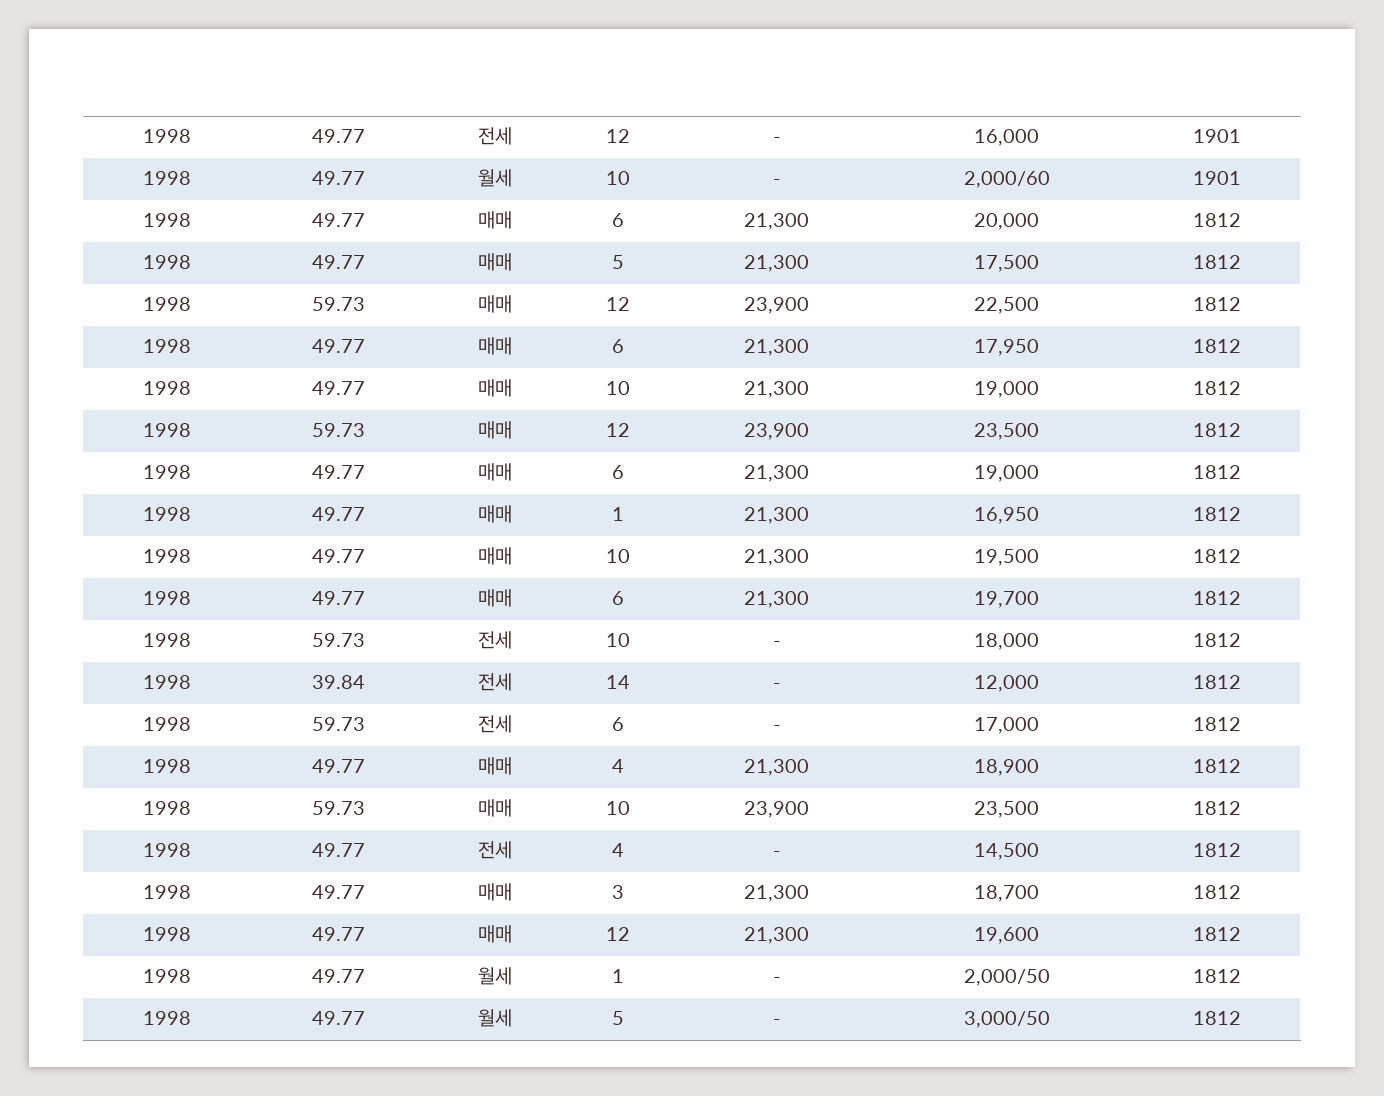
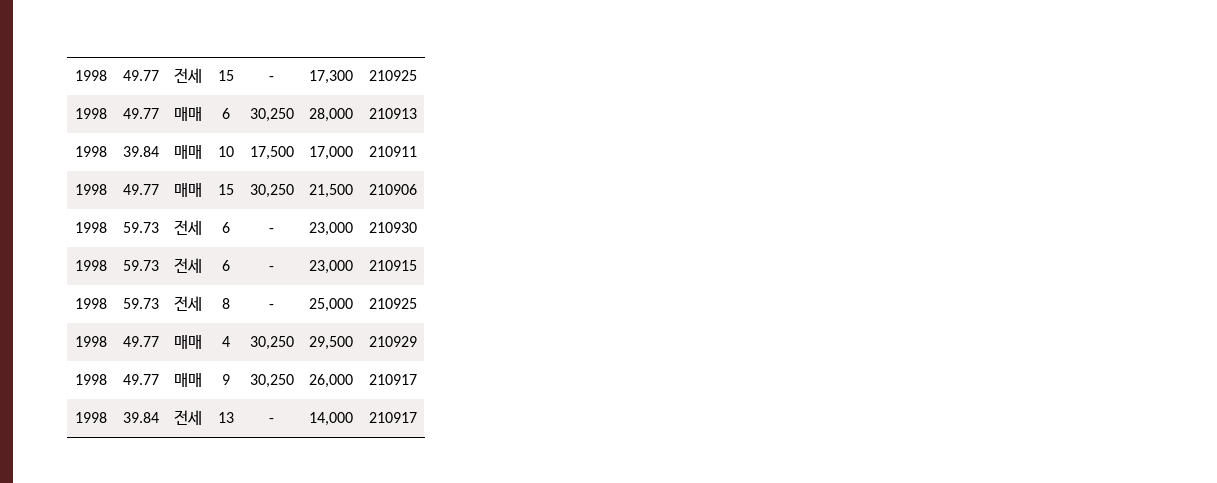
- 1998 | 49.77 | 전세 | 12 | - | 16,000 | 1901
- 1998 | 49.77 | 월세 | 10 | - | 2,000/60 | 1901
- 1998 | 49.77 | 매매 | 6 | 21,300 | 20,000 | 1812
- 1998 | 49.77 | 매매 | 5 | 21,300 | 17,500 | 1812
- 1998 | 59.73 | 매매 | 12 | 23,900 | 22,500 | 1812
- 1998 | 49.77 | 매매 | 6 | 21,300 | 17,950 | 1812
- 1998 | 49.77 | 매매 | 10 | 21,300 | 19,000 | 1812
- 1998 | 59.73 | 매매 | 12 | 23,900 | 23,500 | 1812
- 1998 | 49.77 | 매매 | 6 | 21,300 | 19,000 | 1812
- 1998 | 49.77 | 매매 | 1 | 21,300 | 16,950 | 1812
- 1998 | 49.77 | 매매 | 10 | 21,300 | 19,500 | 1812
- 1998 | 49.77 | 매매 | 6 | 21,300 | 19,700 | 1812
- 1998 | 59.73 | 전세 | 10 | - | 18,000 | 1812
- 1998 | 39.84 | 전세 | 14 | - | 12,000 | 1812
- 1998 | 59.73 | 전세 | 6 | - | 17,000 | 1812
- 1998 | 49.77 | 매매 | 4 | 21,300 | 18,900 | 1812
- 1998 | 59.73 | 매매 | 10 | 23,900 | 23,500 | 1812
- 1998 | 49.77 | 전세 | 4 | - | 14,500 | 1812
- 1998 | 49.77 | 매매 | 3 | 21,300 | 18,700 | 1812
- 1998 | 49.77 | 매매 | 12 | 21,300 | 19,600 | 1812
- 1998 | 49.77 | 월세 | 1 | - | 2,000/50 | 1812
- 1998 | 49.77 | 월세 | 5 | - | 3,000/50 | 1812
+ 1998 | 49.77 | 전세 | 15 | - | 17,300 | 210925
+ 1998 | 49.77 | 매매 | 6 | 30,250 | 28,000 | 210913
+ 1998 | 39.84 | 매매 | 10 | 17,500 | 17,000 | 210911
+ 1998 | 49.77 | 매매 | 15 | 30,250 | 21,500 | 210906
+ 1998 | 59.73 | 전세 | 6 | - | 23,000 | 210930
+ 1998 | 59.73 | 전세 | 6 | - | 23,000 | 210915
+ 1998 | 59.73 | 전세 | 8 | - | 25,000 | 210925
+ 1998 | 49.77 | 매매 | 4 | 30,250 | 29,500 | 210929
+ 1998 | 49.77 | 매매 | 9 | 30,250 | 26,000 | 210917
+ 1998 | 39.84 | 전세 | 13 | - | 14,000 | 210917

